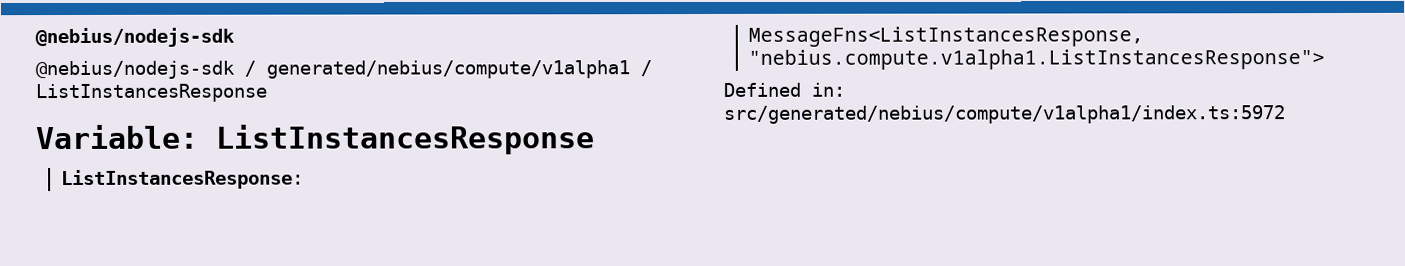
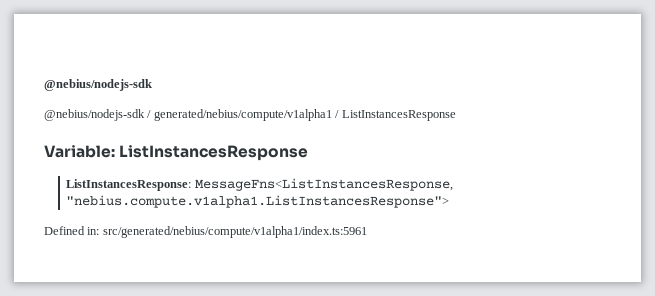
- Defined in: src/generated/nebius/compute/v1alpha1/index.ts:5972
+ Defined in: src/generated/nebius/compute/v1alpha1/index.ts:5961

